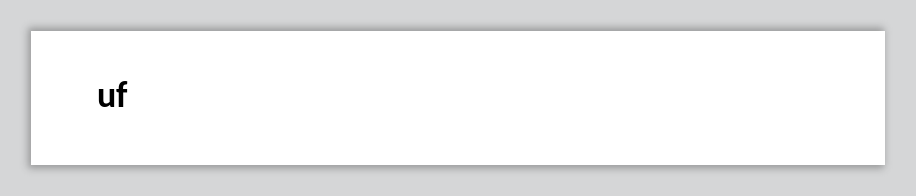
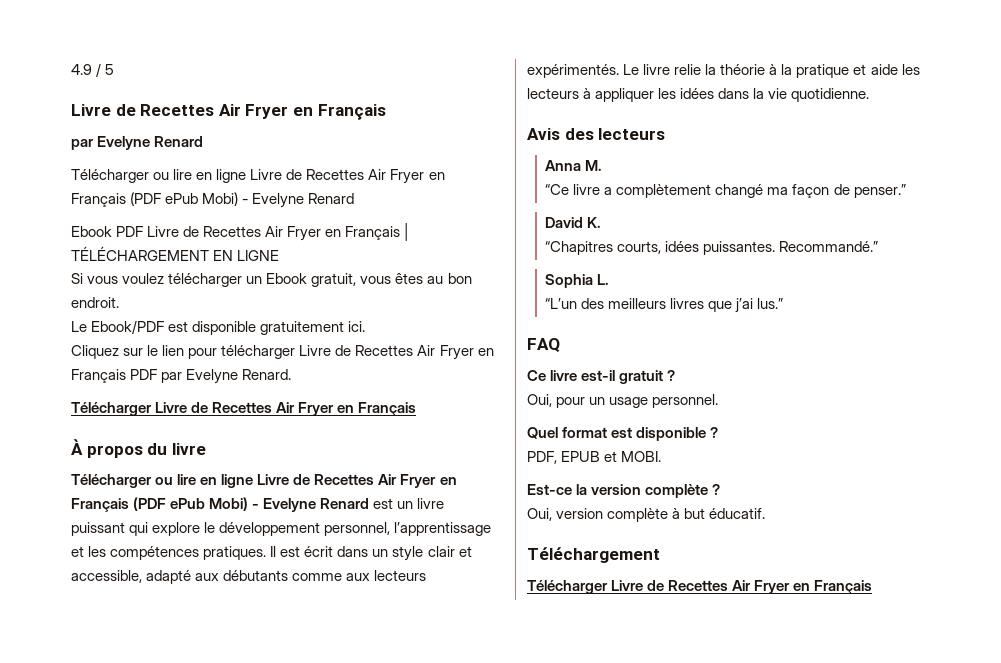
- uf
+ 4.9 / 5
+ Livre de Recettes Air Fryer en Français
+ par Evelyne Renard
+ Télécharger ou lire en ligne Livre de Recettes Air Fryer en Français (PDF ePub Mobi) - Evelyne Renard
+ Ebook PDF Livre de Recettes Air Fryer en Français | TÉLÉCHARGEMENT EN LIGNE
+ Si vous voulez télécharger un Ebook gratuit, vous êtes au bon endroit.
+ Le Ebook/PDF est disponible gratuitement ici.
+ Cliquez sur le lien pour télécharger Livre de Recettes Air Fryer en Français PDF par Evelyne Renard.
+ Télécharger Livre de Recettes Air Fryer en Français
+ À propos du livre
+ Télécharger ou lire en ligne Livre de Recettes Air Fryer en Français (PDF ePub Mobi) - Evelyne Renard est un livre puissant qui explore le développement personnel, l’apprentissage et les compétences pratiques. Il est écrit dans un style clair et accessible, adapté aux débutants comme aux lecteurs expérimentés. Le livre relie la théorie à la pratique et aide les lecteurs à appliquer les idées dans la vie quotidienne.
+ Avis des lecteurs
+ Anna M.
+ “Ce livre a complètement changé ma façon de penser.”
+ David K.
+ “Chapitres courts, idées puissantes. Recommandé.”
+ Sophia L.
+ “L’un des meilleurs livres que j’ai lus.”
+ FAQ
+ Ce livre est-il gratuit ?
+ Oui, pour un usage personnel.
+ Quel format est disponible ?
+ PDF, EPUB et MOBI.
+ Est-ce la version complète ?
+ Oui, version complète à but éducatif.
+ Téléchargement
+ Télécharger Livre de Recettes Air Fryer en Français

